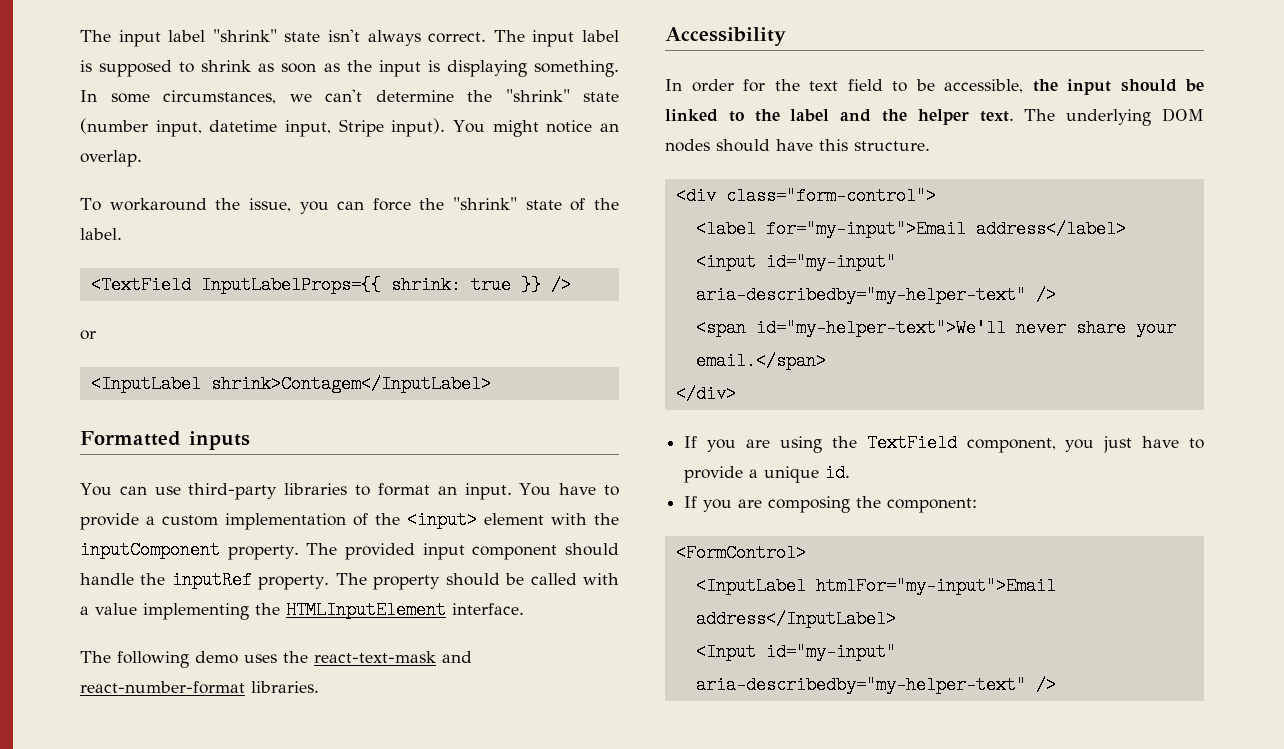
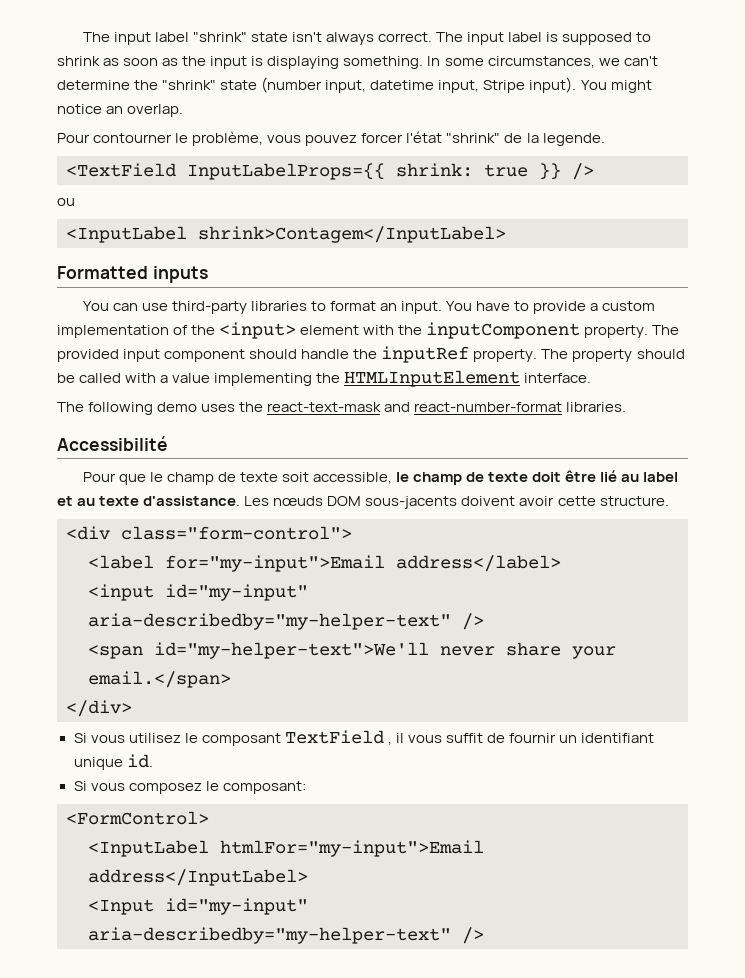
- To workaround the issue, you can force the "shrink" state of the label.
+ Pour contourner le problème, vous pouvez forcer l'état "shrink" de la legende.
- or
+ ou
- Accessibility
- In order for the text field to be accessible, the input should be linked to the label and the helper text. The underlying DOM nodes should have this structure.
+ Accessibilité
+ Pour que le champ de texte soit accessible, le champ de texte doit être lié au label et au texte d'assistance. Les nœuds DOM sous-jacents doivent avoir cette structure.
- If you are using the TextField component, you just have to provide a unique id.
- If you are composing the component:
+ Si vous utilisez le composant TextField , il vous suffit de fournir un identifiant unique id.
+ Si vous composez le composant:

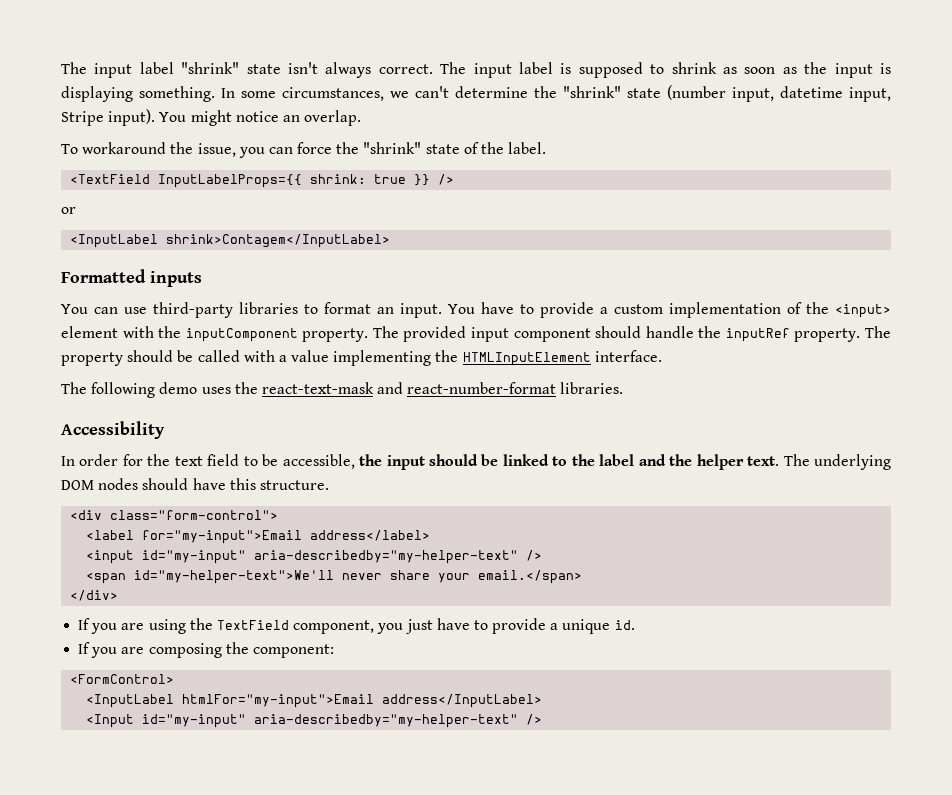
- Pour contourner le problème, vous pouvez forcer l'état "shrink" de la legende.
+ To workaround the issue, you can force the "shrink" state of the label.
- ou
+ or
- Accessibilité
- Pour que le champ de texte soit accessible, le champ de texte doit être lié au label et au texte d'assistance. Les nœuds DOM sous-jacents doivent avoir cette structure.
+ Accessibility
+ In order for the text field to be accessible, the input should be linked to the label and the helper text. The underlying DOM nodes should have this structure.
- Si vous utilisez le composant TextField , il vous suffit de fournir un identifiant unique id.
- Si vous composez le composant:
+ If you are using the TextField component, you just have to provide a unique id.
+ If you are composing the component:

